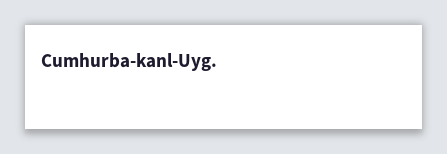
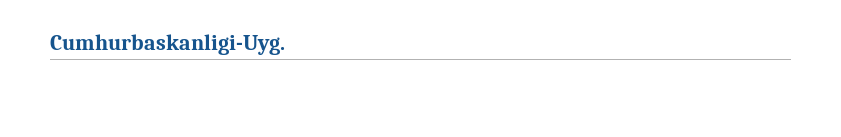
- Cumhurba-kanl-Uyg.
+ Cumhurbaskanligi-Uyg.

